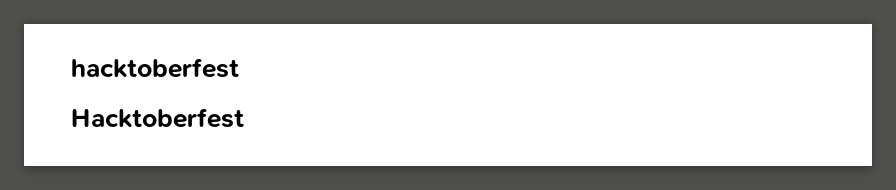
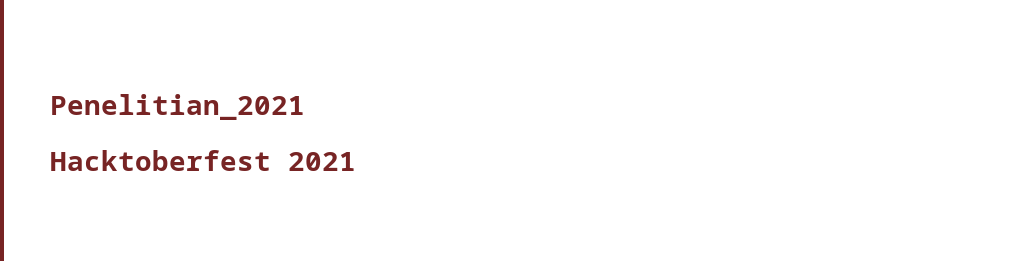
- hacktoberfest
+ Penelitian_2021
- Hacktoberfest
+ Hacktoberfest 2021

